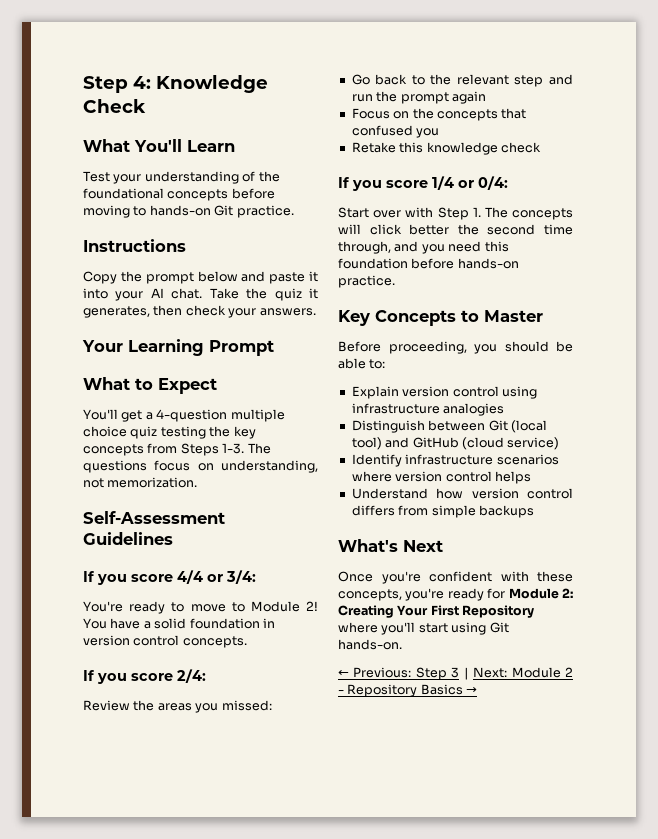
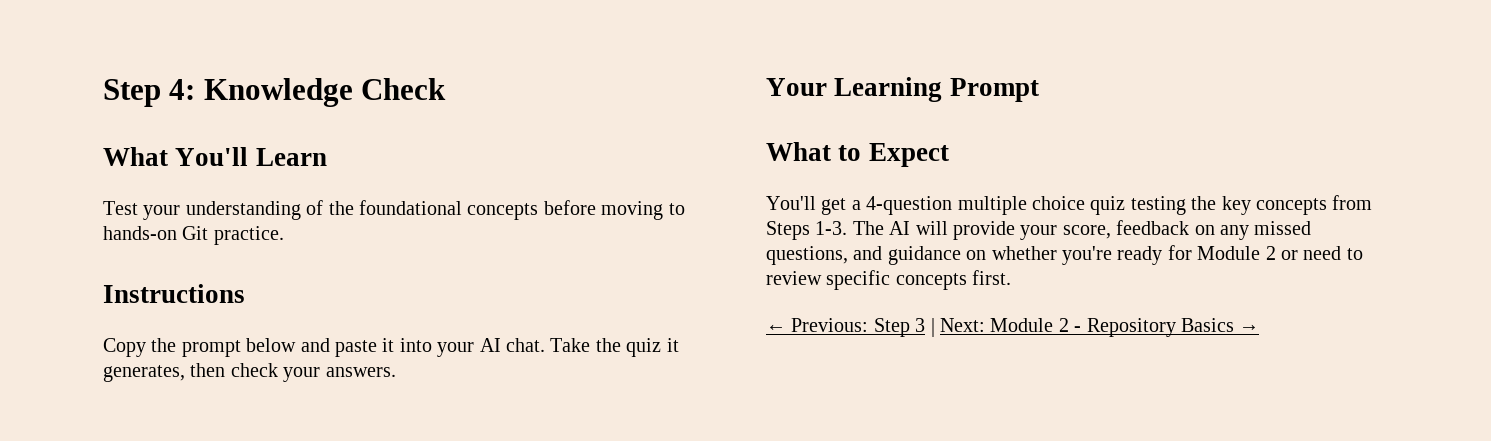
- The questions focus on understanding, not memorization.
- Self-Assessment Guidelines
- If you score 4/4 or 3/4:
- You're ready to move to Module 2! You have a solid foundation in version control concepts.
- If you score 2/4:
- Review the areas you missed:
- Go back to the relevant step and run the prompt again
- Focus on the concepts that confused you
- Retake this knowledge check
- If you score 1/4 or 0/4:
- Start over with Step 1. The concepts will click better the second time through, and you need this foundation before hands-on practice.
- Key Concepts to Master
- Before proceeding, you should be able to:
- Explain version control using infrastructure analogies
- Distinguish between Git (local tool) and GitHub (cloud service)
- Identify infrastructure scenarios where version control helps
- Understand how version control differs from simple backups
- What's Next
- Once you're confident with these concepts, you're ready for Module 2: Creating Your First Repository where you'll start using Git hands-on.
+ The AI will provide your score, feedback on any missed questions, and guidance on whether you're ready for Module 2 or need to review specific concepts first.

